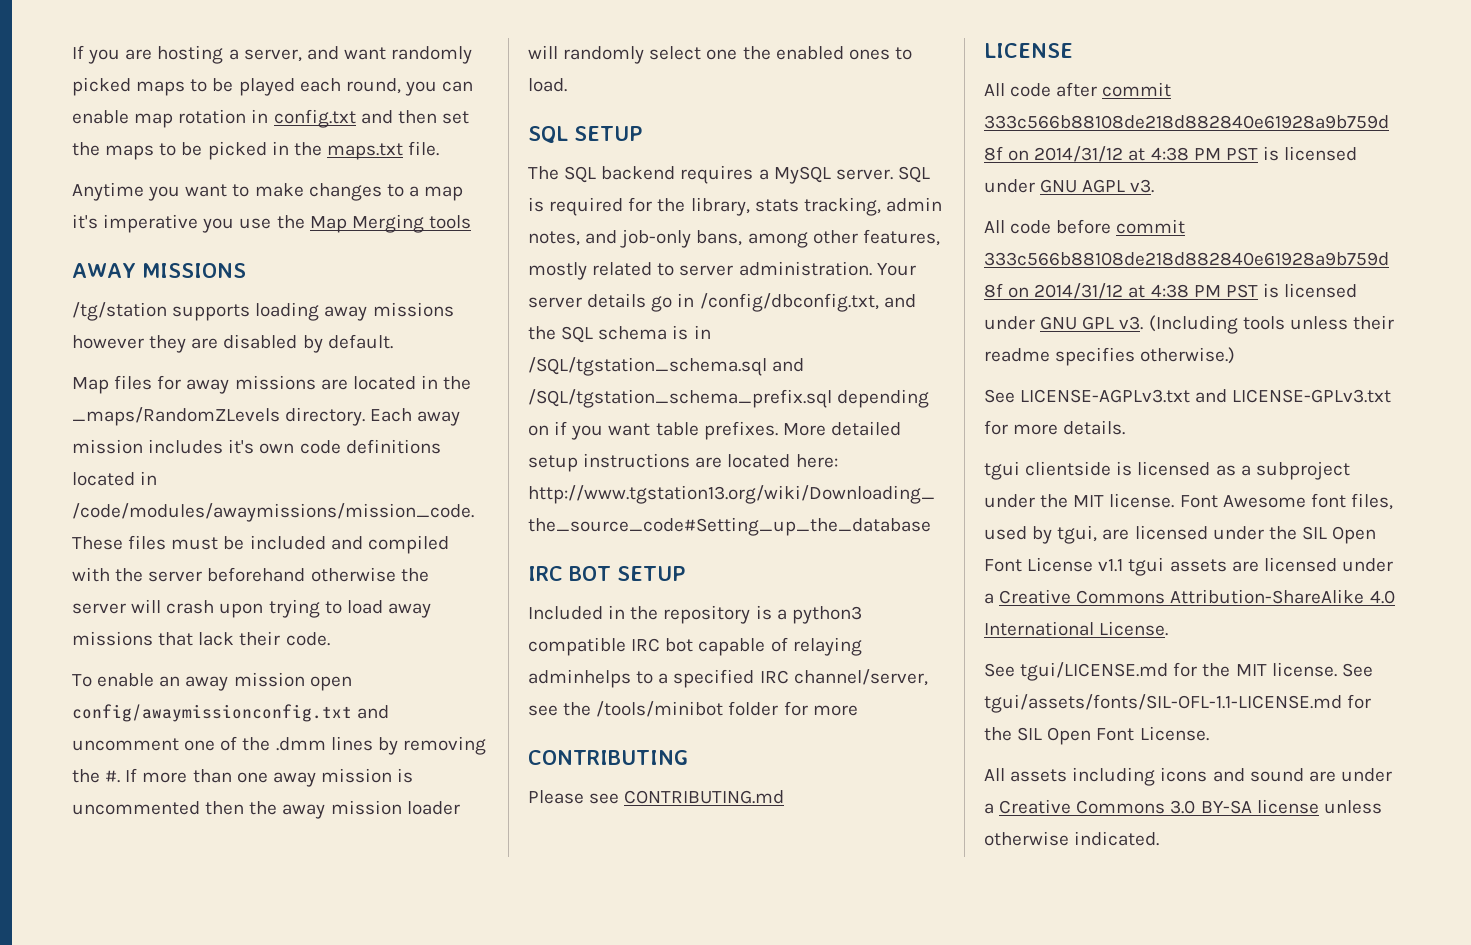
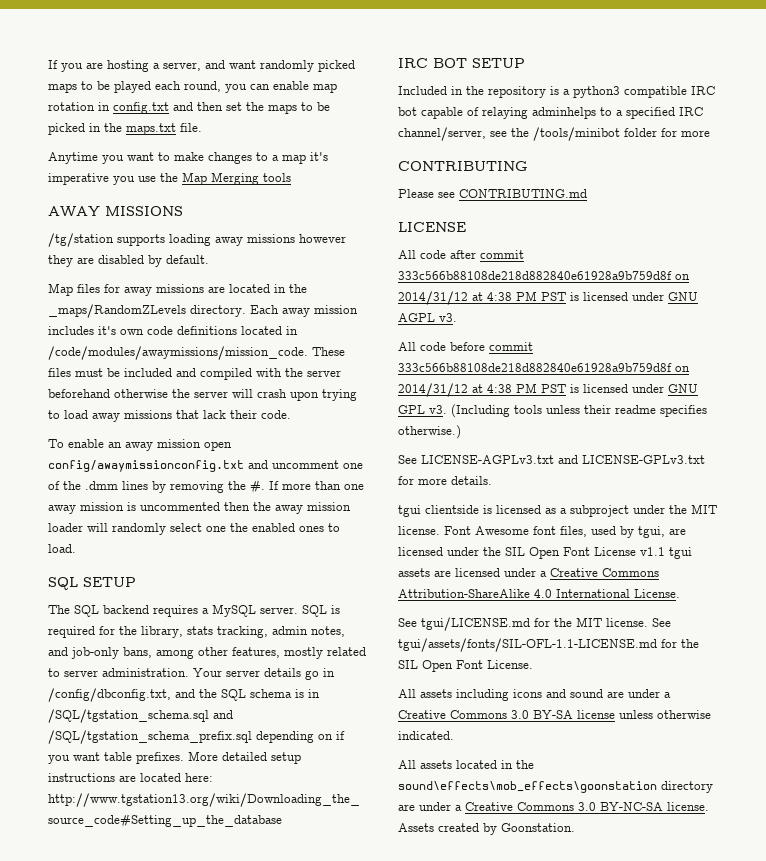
+ All assets located in the sound\effects\mob_effects\goonstation directory are under a Creative Commons 3.0 BY-NC-SA license. Assets created by Goonstation.

